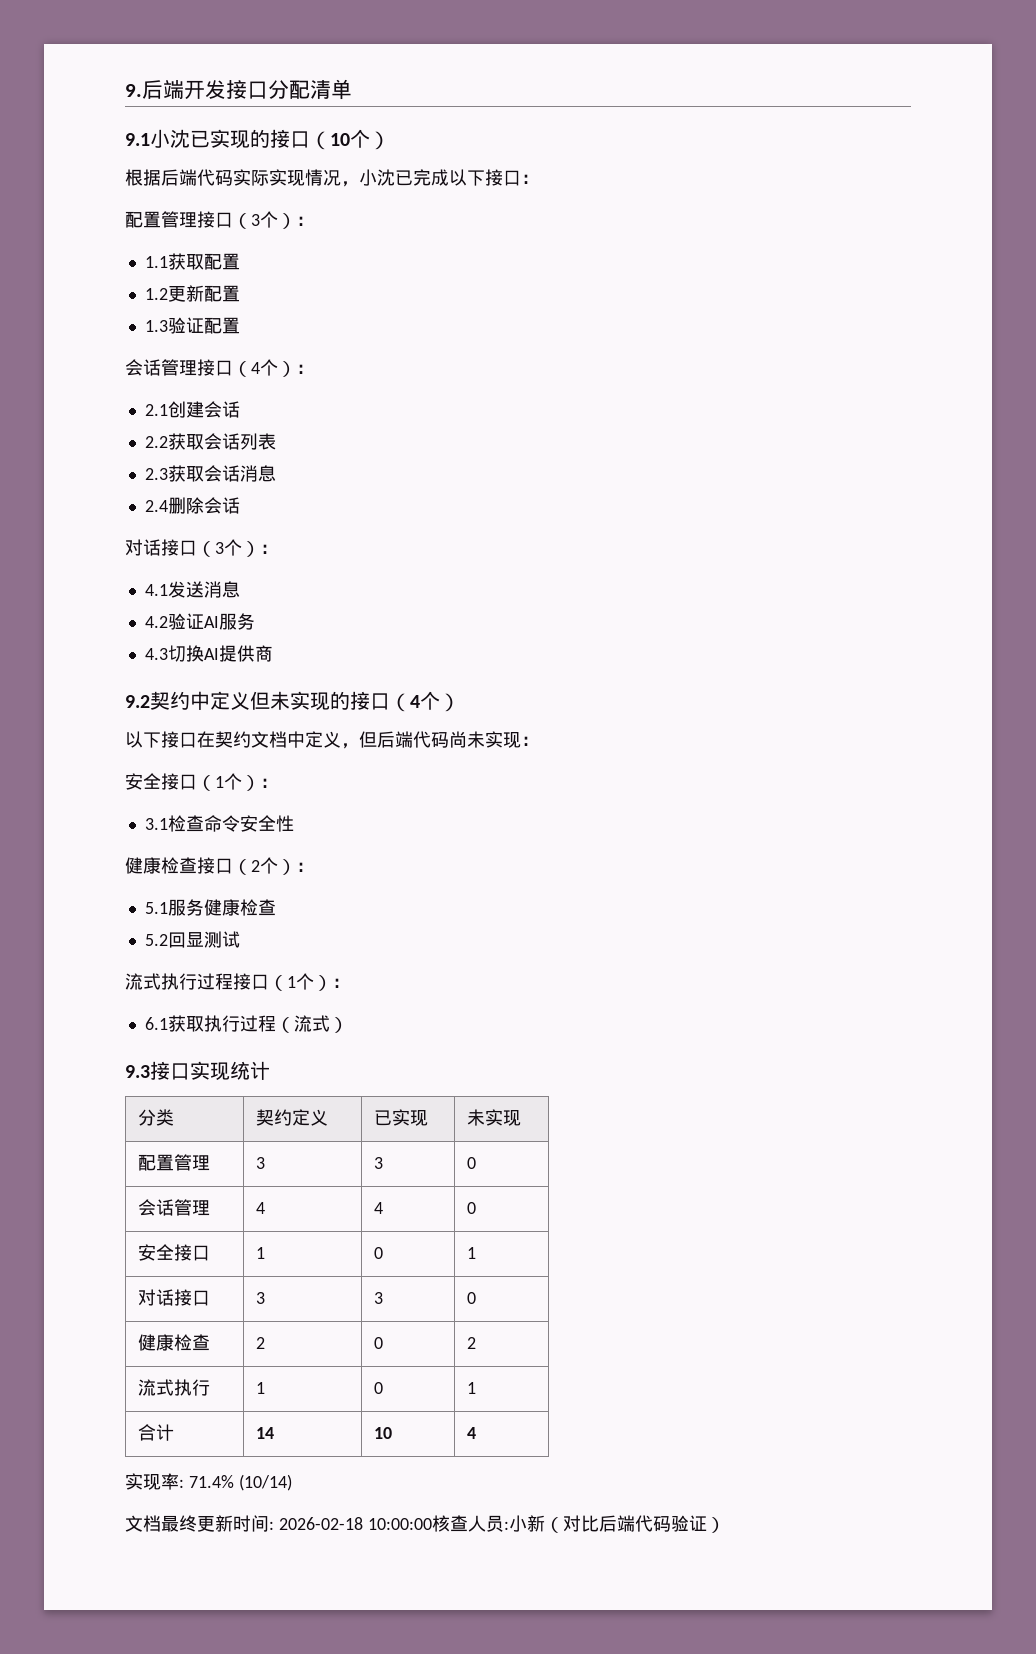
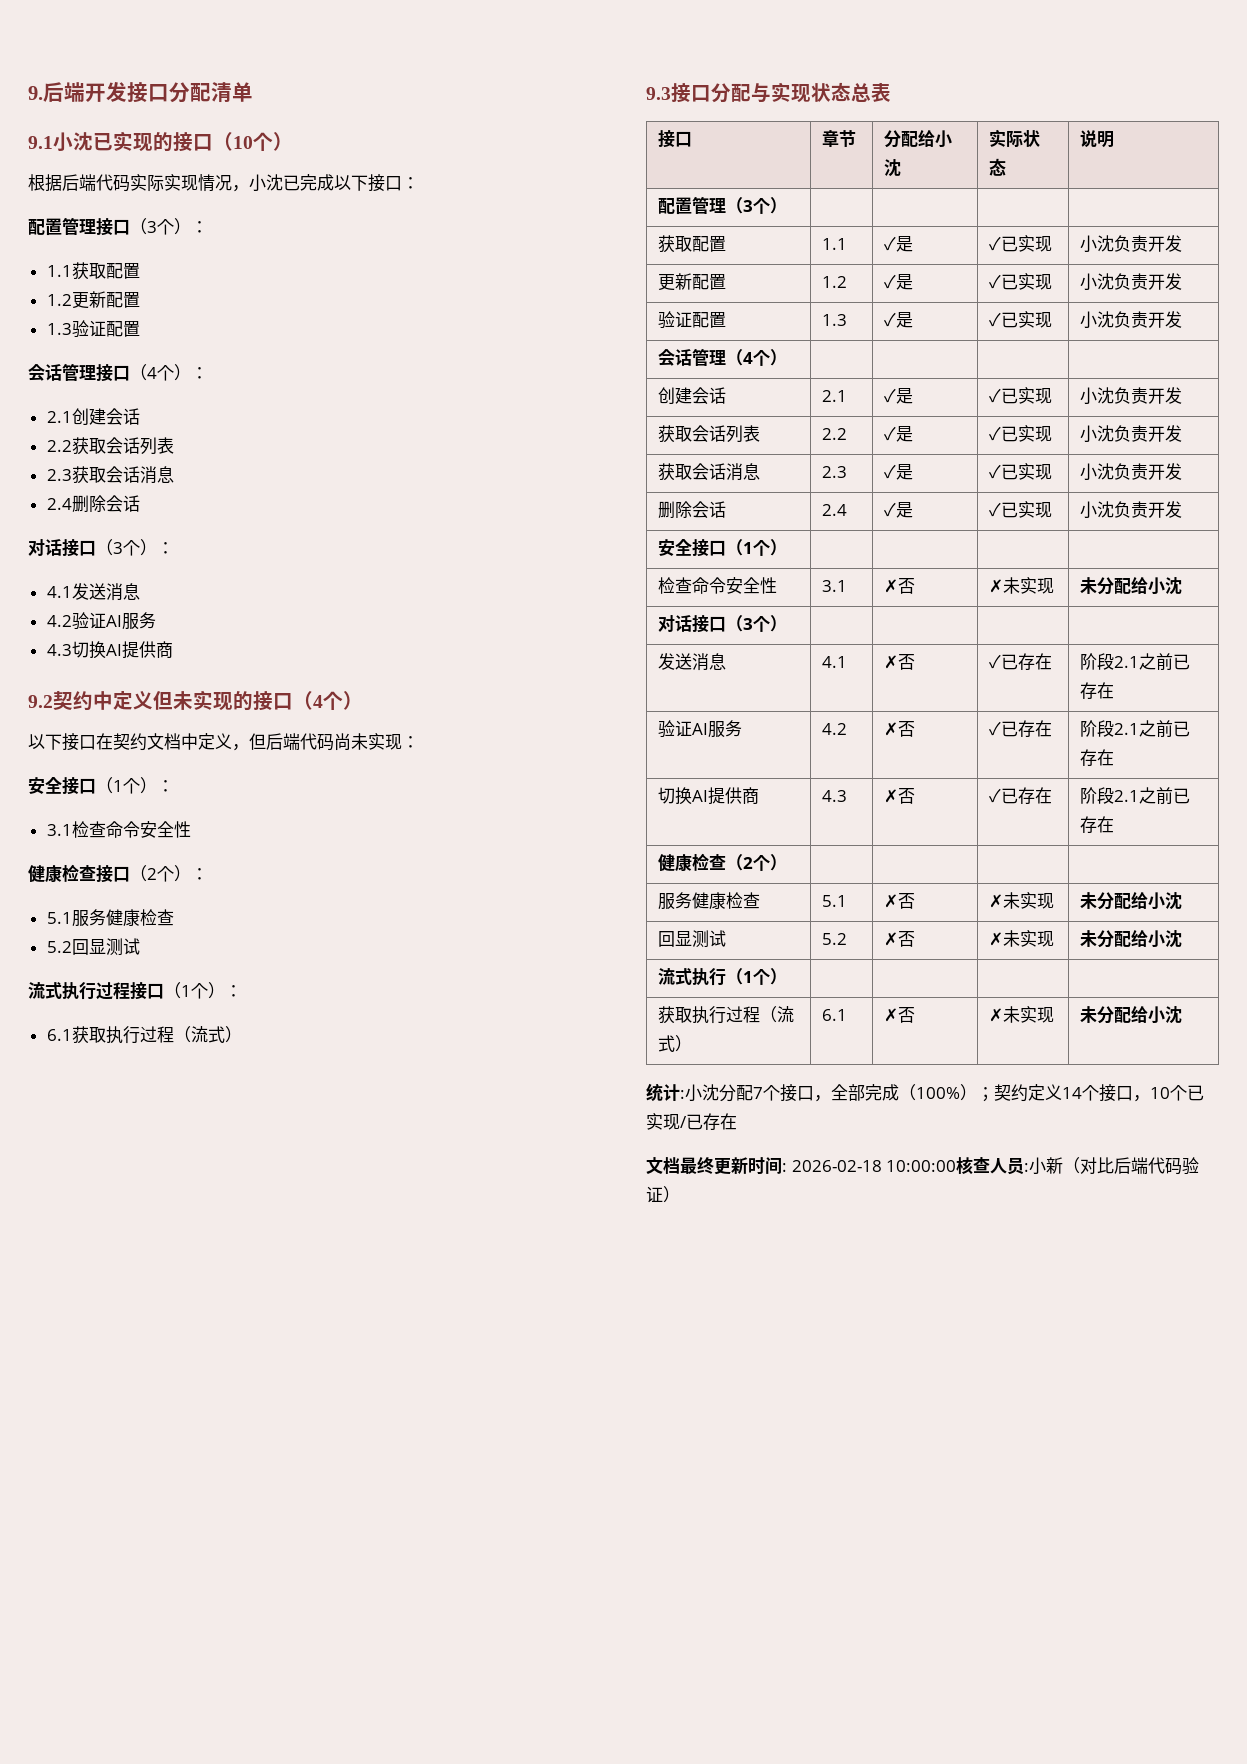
- 9.3接口实现统计
- 分类 | 契约定义 | 已实现 | 未实现
- 配置管理 | 3 | 3 | 0
- 会话管理 | 4 | 4 | 0
- 安全接口 | 1 | 0 | 1
- 对话接口 | 3 | 3 | 0
- 健康检查 | 2 | 0 | 2
- 流式执行 | 1 | 0 | 1
- 合计 | 14 | 10 | 4
- 实现率: 71.4% (10/14)
+ 9.3接口分配与实现状态总表
+ 接口 | 章节 | 分配给小沈 | 实际状态 | 说明
+ 配置管理（3个） | | | |
+ 获取配置 | 1.1 | ✓是 | ✓已实现 | 小沈负责开发
+ 更新配置 | 1.2 | ✓是 | ✓已实现 | 小沈负责开发
+ 验证配置 | 1.3 | ✓是 | ✓已实现 | 小沈负责开发
+ 会话管理（4个） | | | |
+ 创建会话 | 2.1 | ✓是 | ✓已实现 | 小沈负责开发
+ 获取会话列表 | 2.2 | ✓是 | ✓已实现 | 小沈负责开发
+ 获取会话消息 | 2.3 | ✓是 | ✓已实现 | 小沈负责开发
+ 删除会话 | 2.4 | ✓是 | ✓已实现 | 小沈负责开发
+ 安全接口（1个） | | | |
+ 检查命令安全性 | 3.1 | ✗否 | ✗未实现 | 未分配给小沈
+ 对话接口（3个） | | | |
+ 发送消息 | 4.1 | ✗否 | ✓已存在 | 阶段2.1之前已存在
+ 验证AI服务 | 4.2 | ✗否 | ✓已存在 | 阶段2.1之前已存在
+ 切换AI提供商 | 4.3 | ✗否 | ✓已存在 | 阶段2.1之前已存在
+ 健康检查（2个） | | | |
+ 服务健康检查 | 5.1 | ✗否 | ✗未实现 | 未分配给小沈
+ 回显测试 | 5.2 | ✗否 | ✗未实现 | 未分配给小沈
+ 流式执行（1个） | | | |
+ 获取执行过程（流式） | 6.1 | ✗否 | ✗未实现 | 未分配给小沈
+ 统计:小沈分配7个接口，全部完成（100%）；契约定义14个接口，10个已实现/已存在

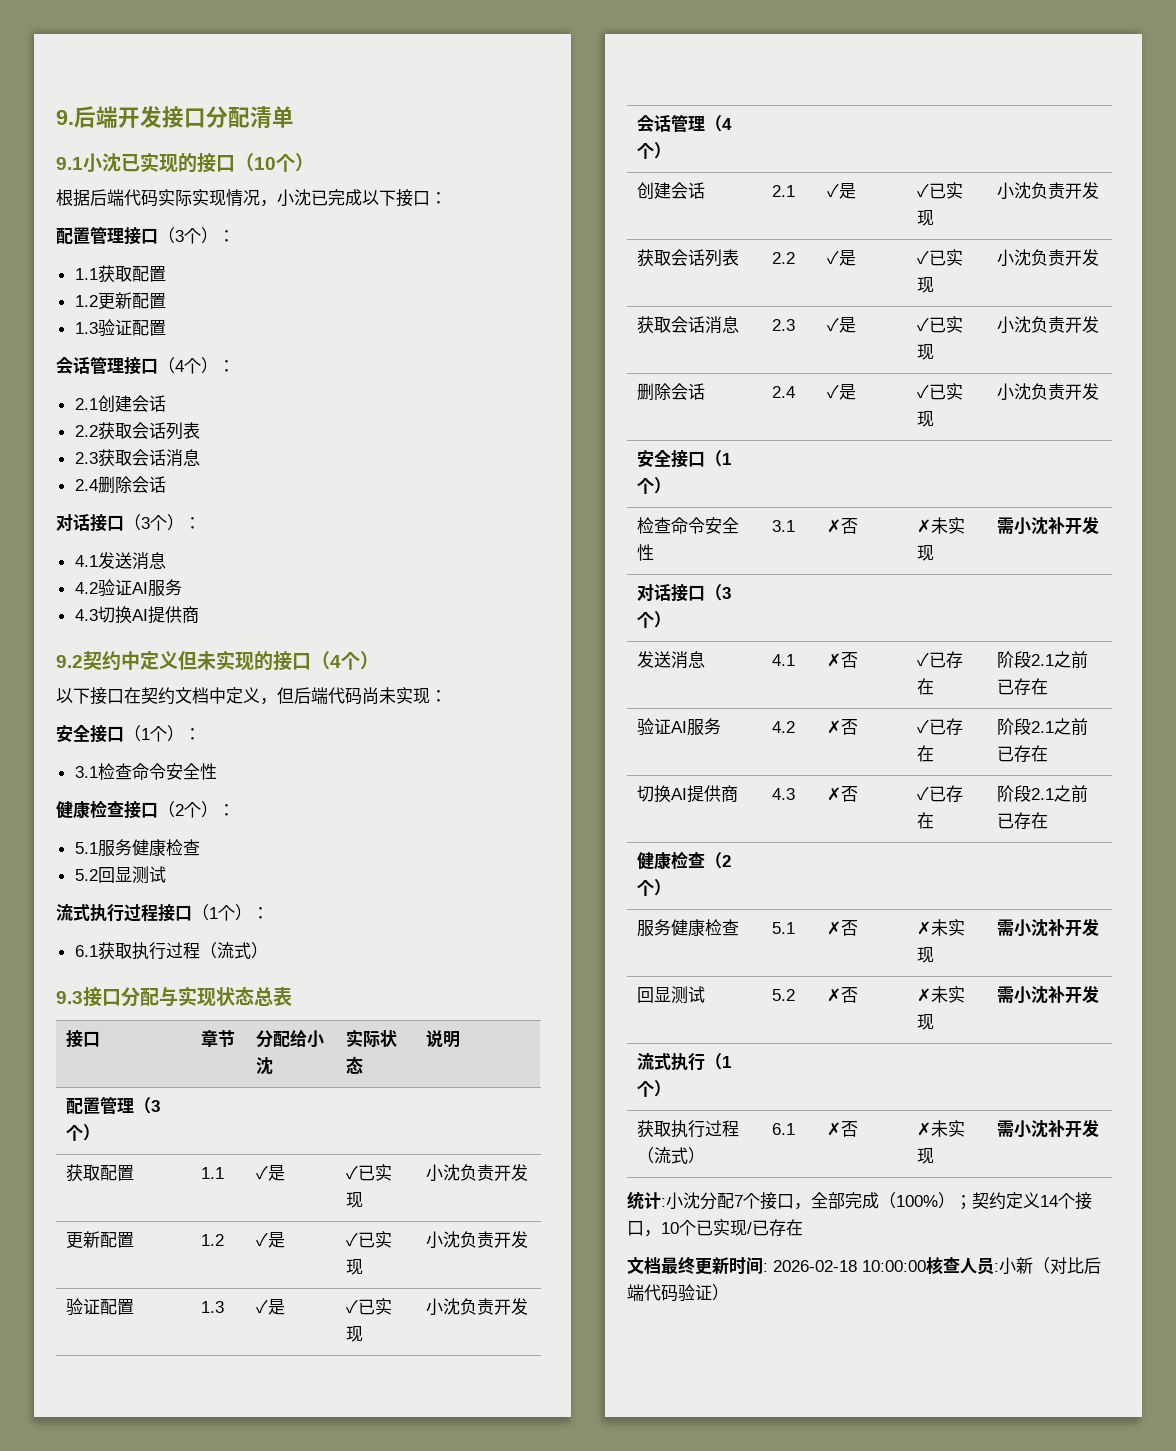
- 检查命令安全性 | 3.1 | ✗否 | ✗未实现 | 未分配给小沈
+ 检查命令安全性 | 3.1 | ✗否 | ✗未实现 | 需小沈补开发
- 服务健康检查 | 5.1 | ✗否 | ✗未实现 | 未分配给小沈
+ 服务健康检查 | 5.1 | ✗否 | ✗未实现 | 需小沈补开发
- 回显测试 | 5.2 | ✗否 | ✗未实现 | 未分配给小沈
+ 回显测试 | 5.2 | ✗否 | ✗未实现 | 需小沈补开发
- 获取执行过程（流式） | 6.1 | ✗否 | ✗未实现 | 未分配给小沈
+ 获取执行过程（流式） | 6.1 | ✗否 | ✗未实现 | 需小沈补开发

